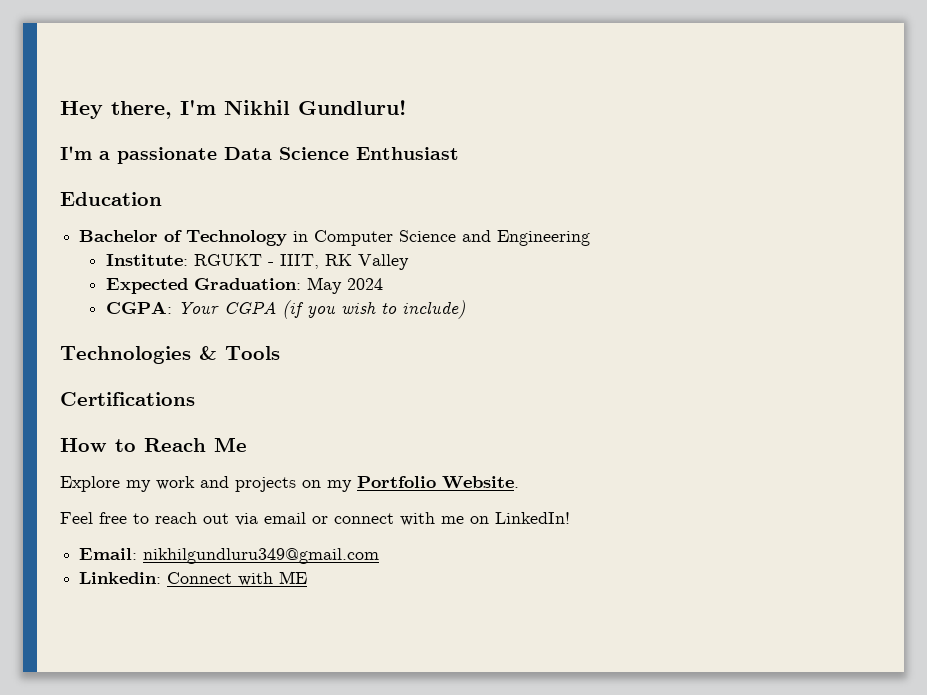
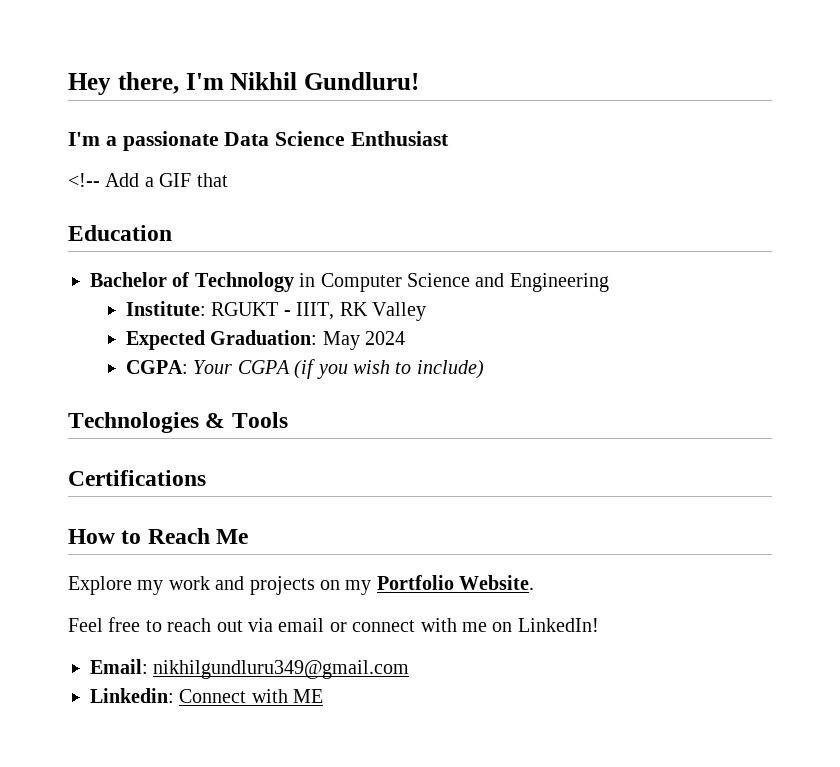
+ <!-- Add a GIF that

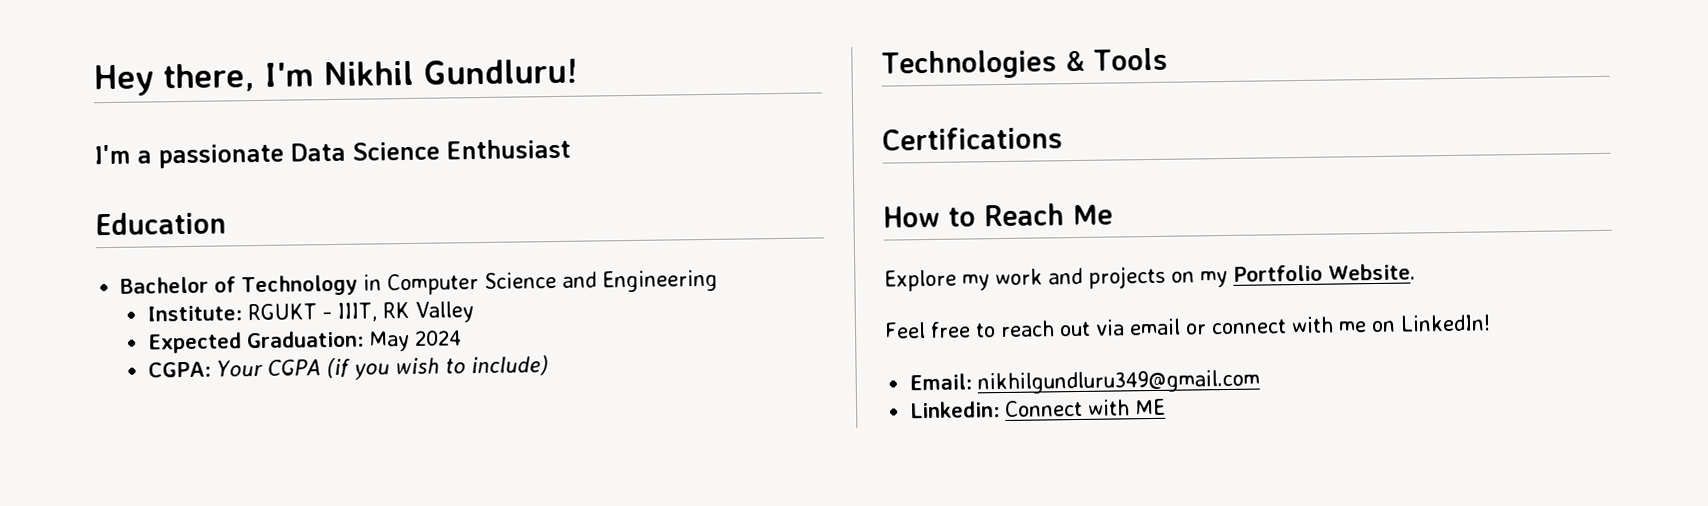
- <!-- Add a GIF that

